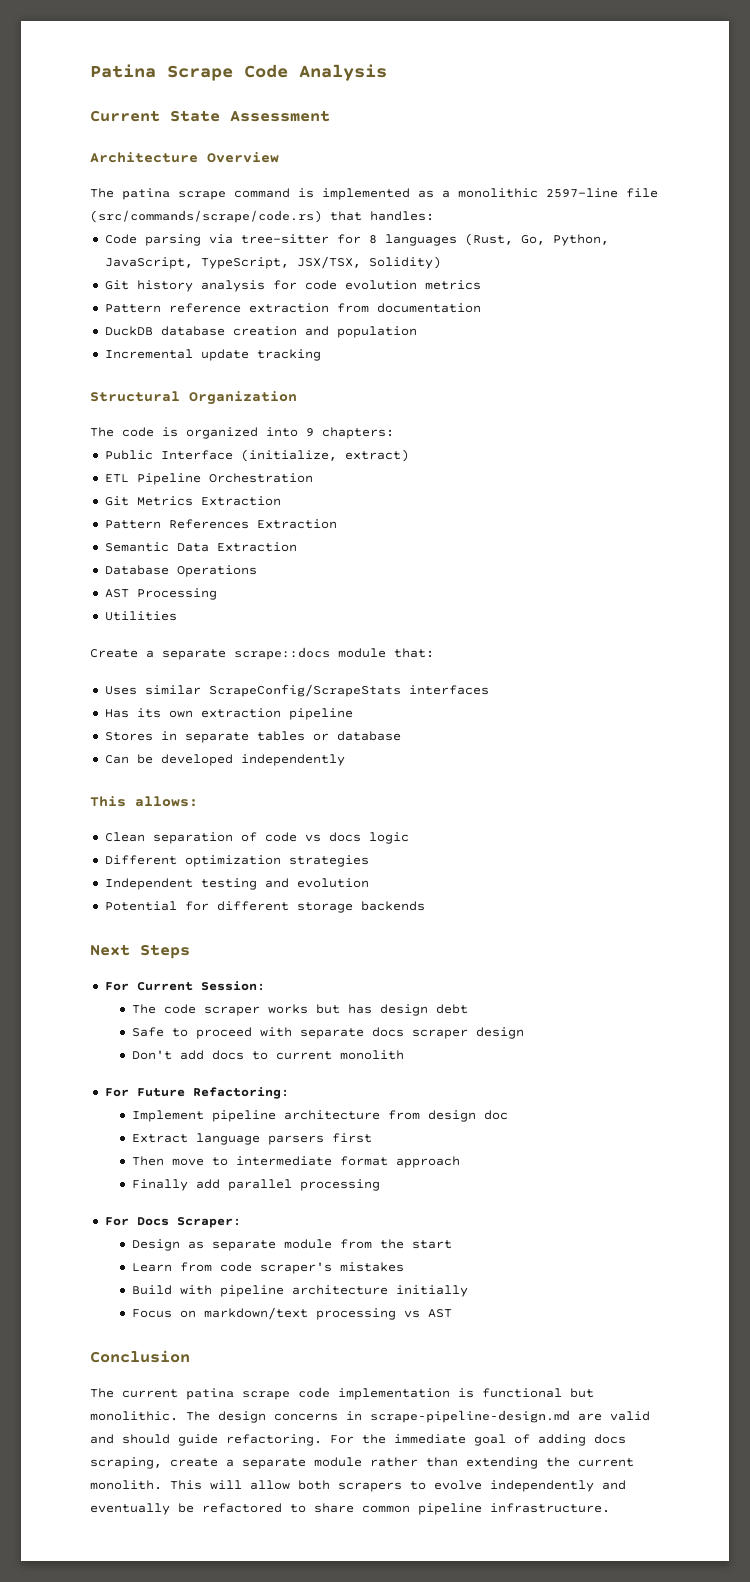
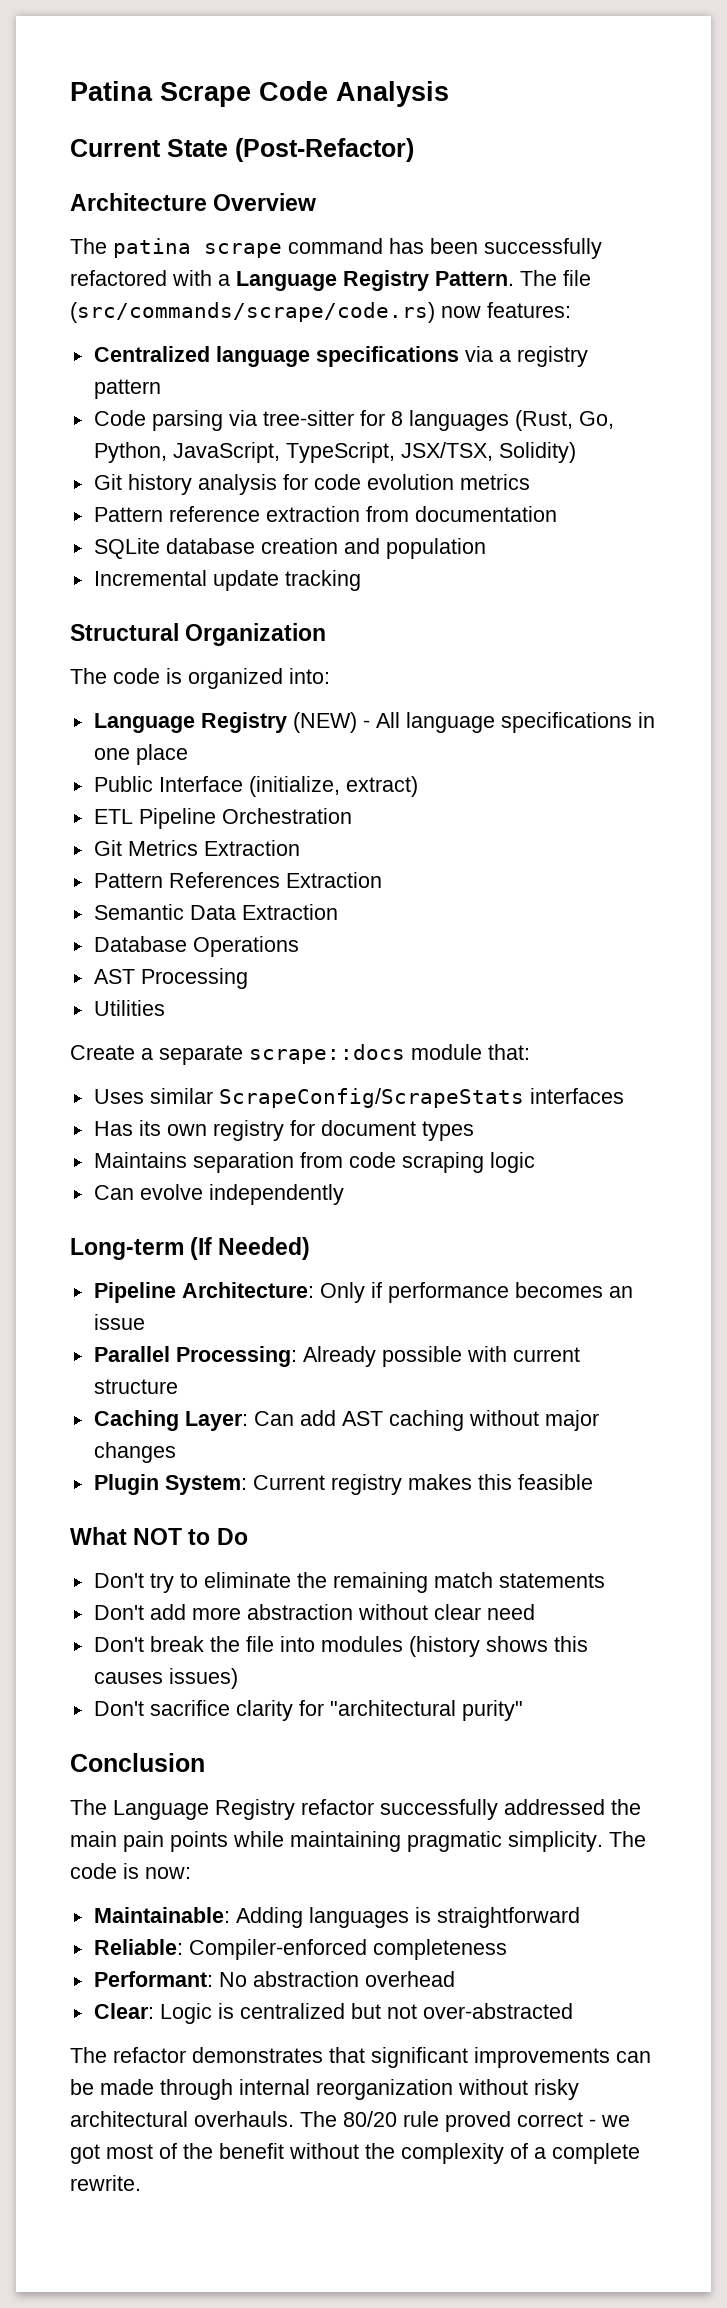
- Current State Assessment
+ Current State (Post-Refactor)
- The patina scrape command is implemented as a monolithic 2597-line file (src/commands/scrape/code.rs) that handles:
+ The patina scrape command has been successfully refactored with a Language Registry Pattern. The file (src/commands/scrape/code.rs) now features:
+ Centralized language specifications via a registry pattern
- DuckDB database creation and population
+ SQLite database creation and population
- The code is organized into 9 chapters:
+ The code is organized into:
+ Language Registry (NEW) - All language specifications in one place
- Has its own extraction pipeline
- Stores in separate tables or database
- Can be developed independently
+ Has its own registry for document types
+ Maintains separation from code scraping logic
+ Can evolve independently
- This allows:
- Clean separation of code vs docs logic
- Different optimization strategies
- Independent testing and evolution
- Potential for different storage backends
- Next Steps
- For Current Session:
- The code scraper works but has design debt
- Safe to proceed with separate docs scraper design
- Don't add docs to current monolith
- For Future Refactoring:
- Implement pipeline architecture from design doc
- Extract language parsers first
- Then move to intermediate format approach
- Finally add parallel processing
- For Docs Scraper:
- Design as separate module from the start
- Learn from code scraper's mistakes
- Build with pipeline architecture initially
- Focus on markdown/text processing vs AST
+ Long-term (If Needed)
+ Pipeline Architecture: Only if performance becomes an issue
+ Parallel Processing: Already possible with current structure
+ Caching Layer: Can add AST caching without major changes
+ Plugin System: Current registry makes this feasible
+ What NOT to Do
+ Don't try to eliminate the remaining match statements
+ Don't add more abstraction without clear need
+ Don't break the file into modules (history shows this causes issues)
+ Don't sacrifice clarity for "architectural purity"
  Conclusion
- The current patina scrape code implementation is functional but monolithic. The design concerns in scrape-pipeline-design.md are valid and should guide refactoring. For the immediate goal of adding docs scraping, create a separate module rather than extending the current monolith. This will allow both scrapers to evolve independently and eventually be refactored to share common pipeline infrastructure.
+ The Language Registry refactor successfully addressed the main pain points while maintaining pragmatic simplicity. The code is now:
+ Maintainable: Adding languages is straightforward
+ Reliable: Compiler-enforced completeness
+ Performant: No abstraction overhead
+ Clear: Logic is centralized but not over-abstracted
+ The refactor demonstrates that significant improvements can be made through internal reorganization without risky architectural overhauls. The 80/20 rule proved correct - we got most of the benefit without the complexity of a complete rewrite.

